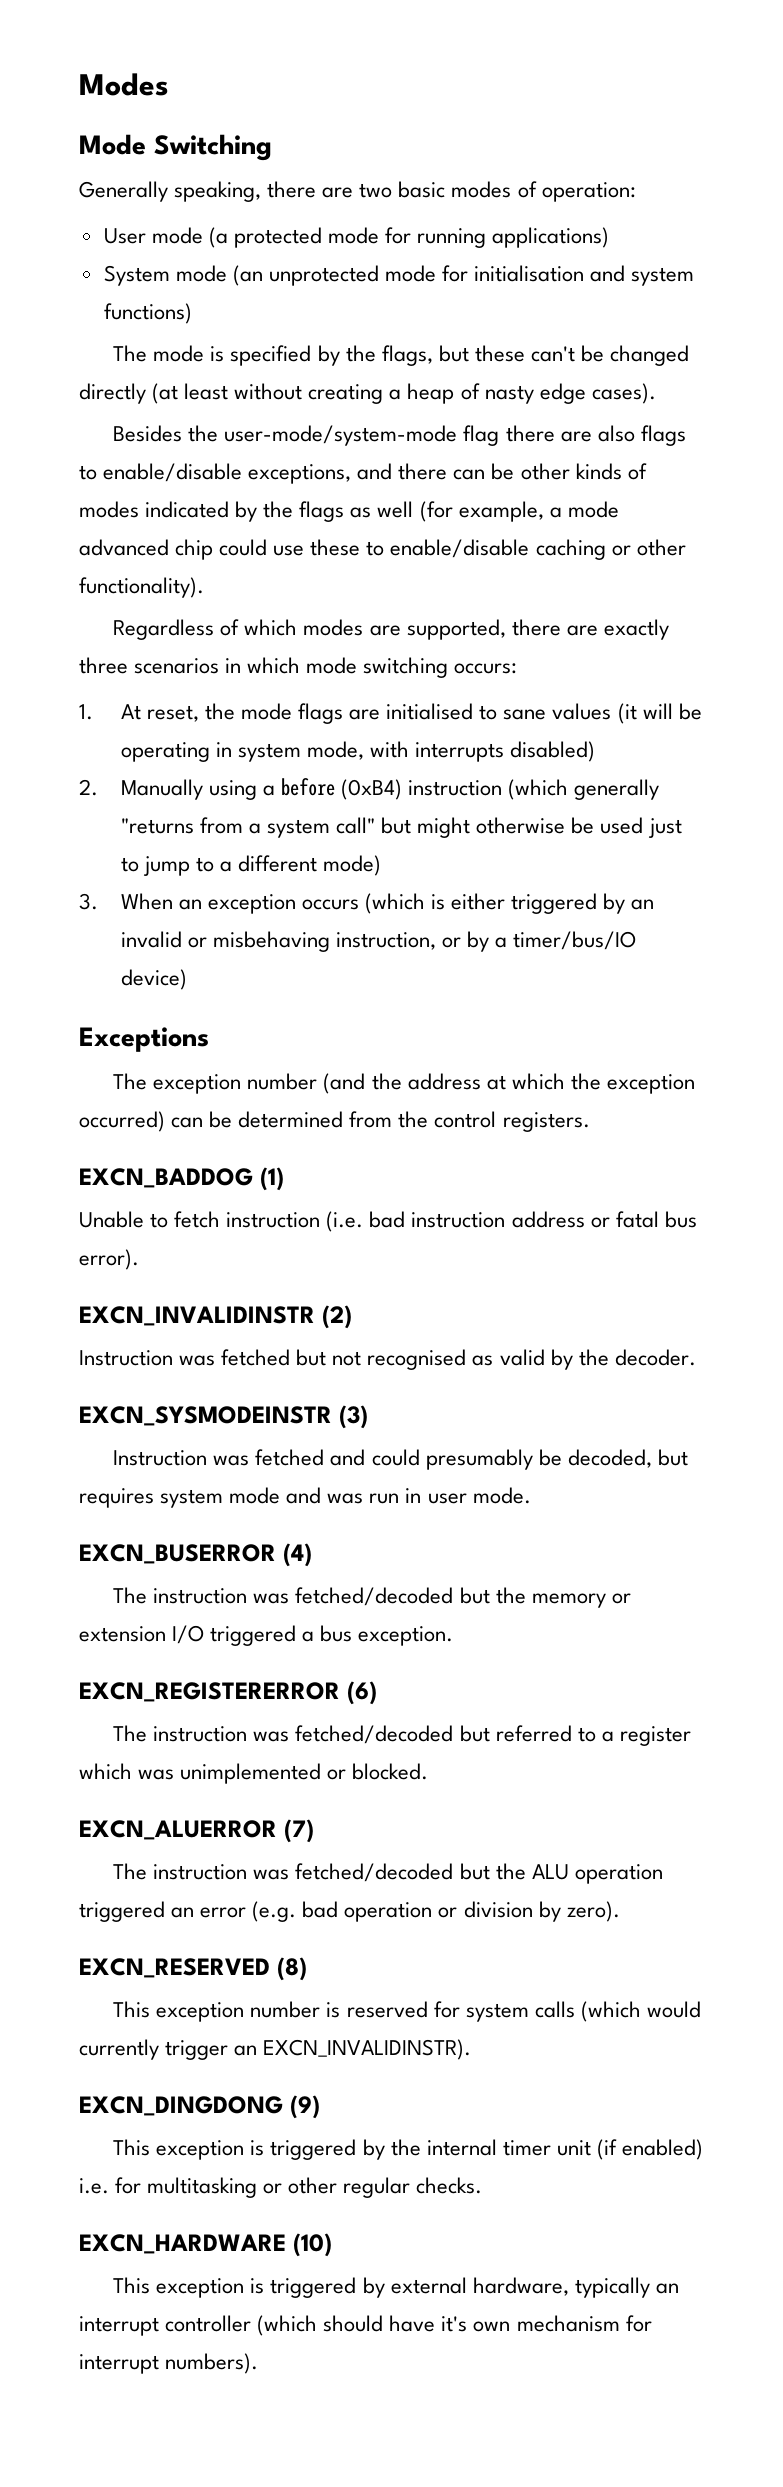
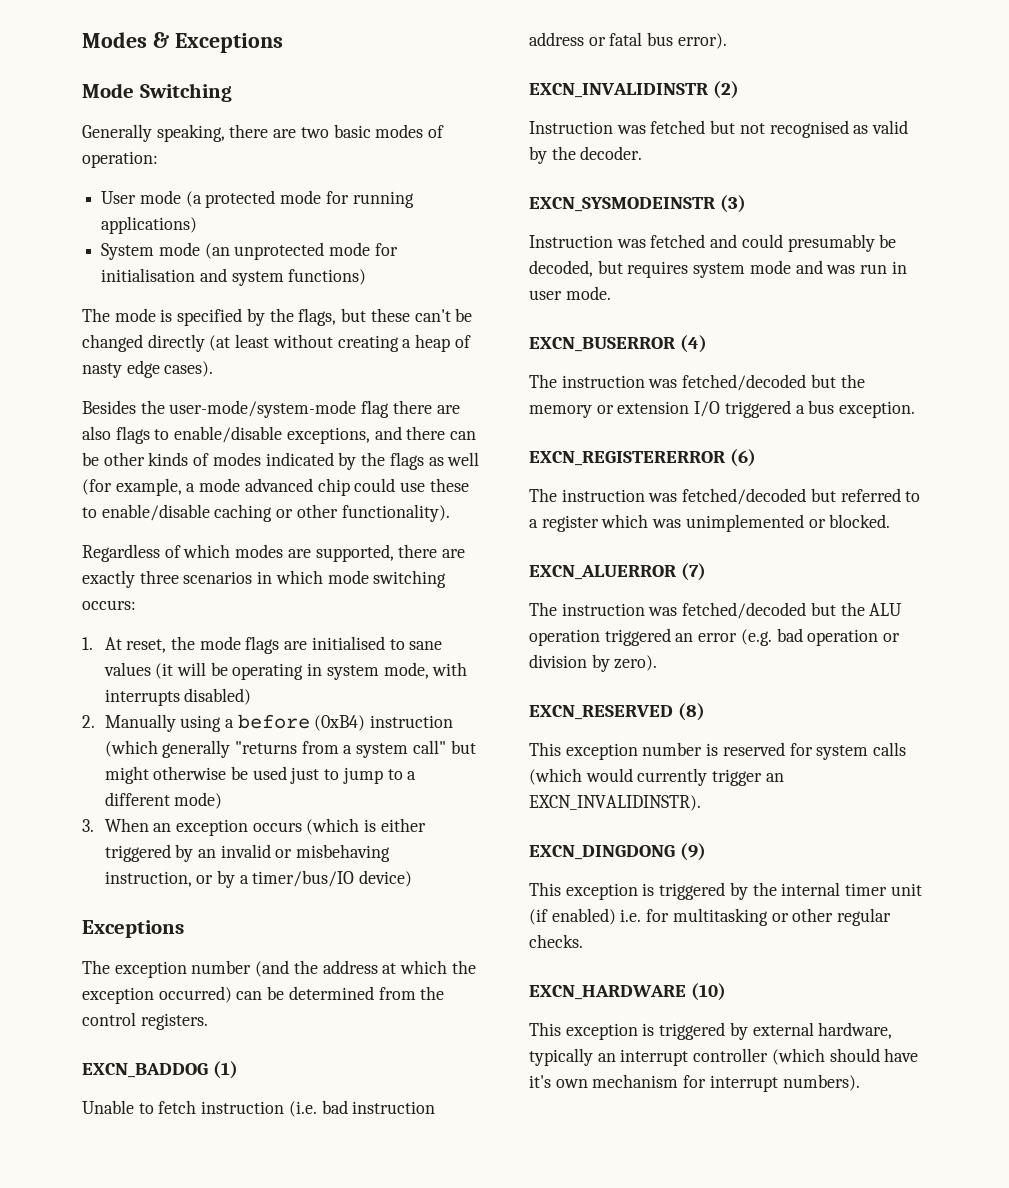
- Modes
+ Modes & Exceptions

